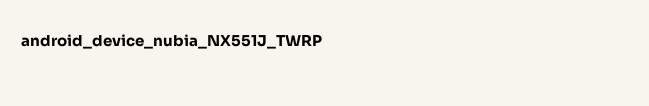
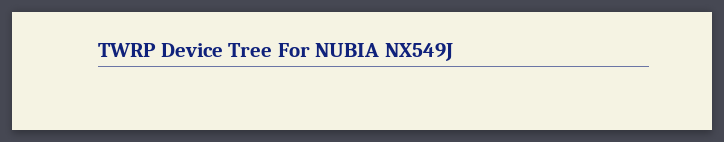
- android_device_nubia_NX551J_TWRP
+ TWRP Device Tree For NUBIA NX549J

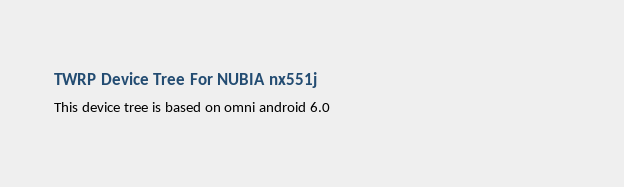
- TWRP Device Tree For NUBIA NX549J
+ TWRP Device Tree For NUBIA nx551j
+ This device tree is based on omni android 6.0

